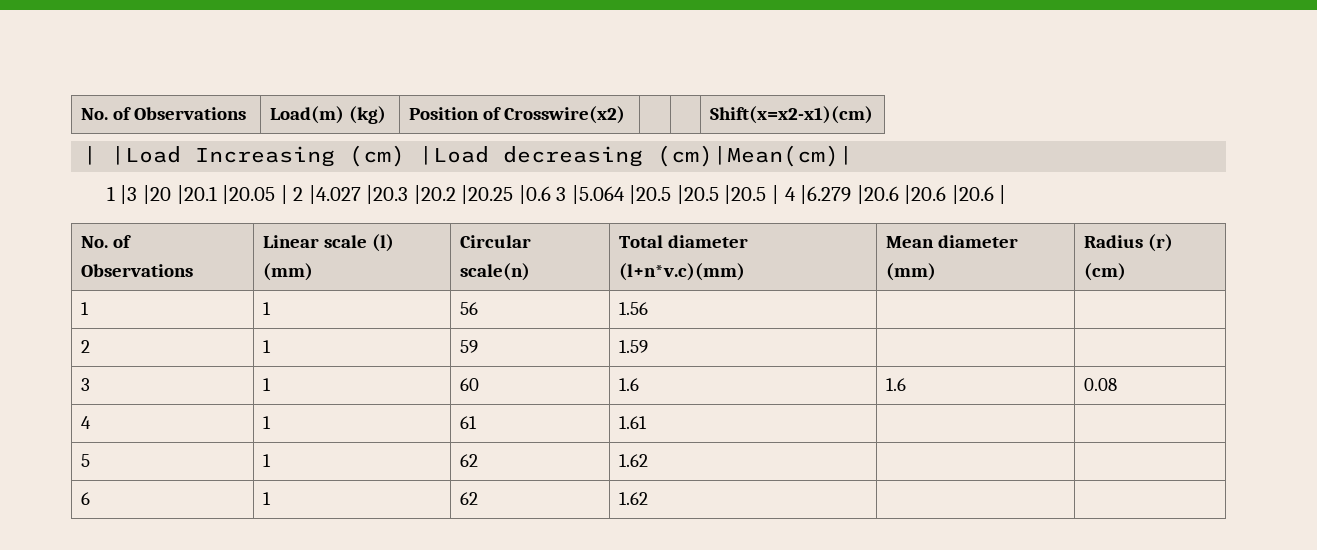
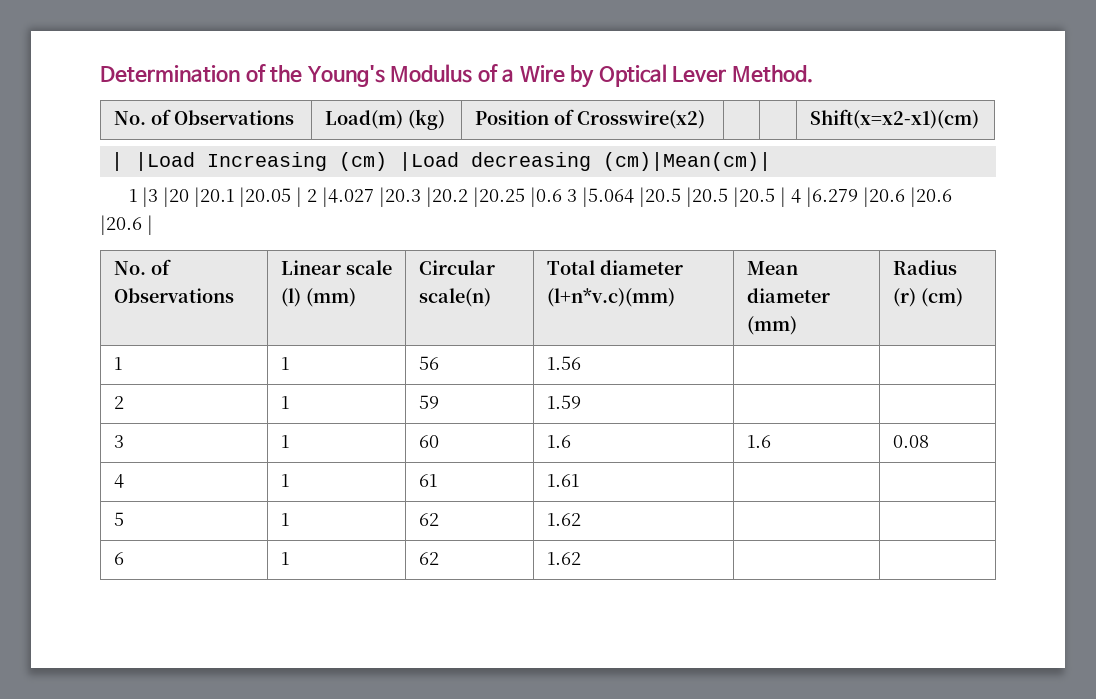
+ Determination of the Young's Modulus of a Wire by Optical Lever Method.

